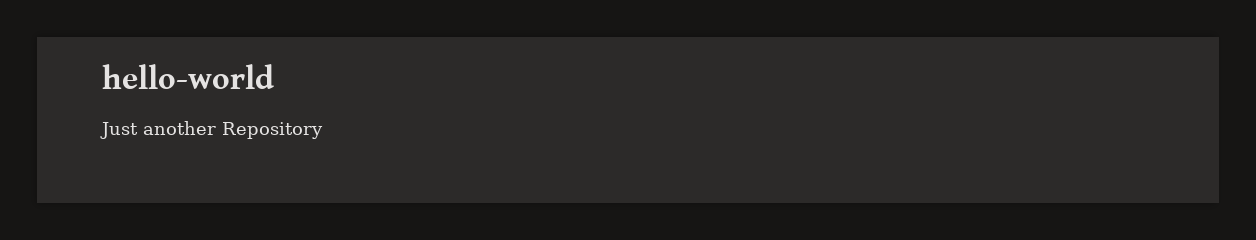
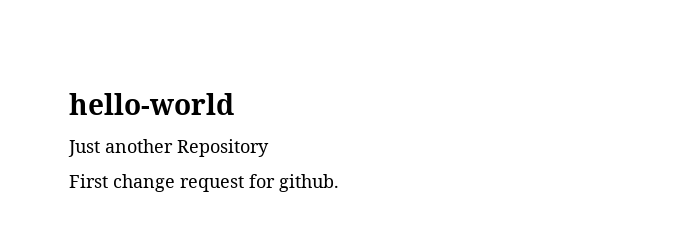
+ First change request for github.

